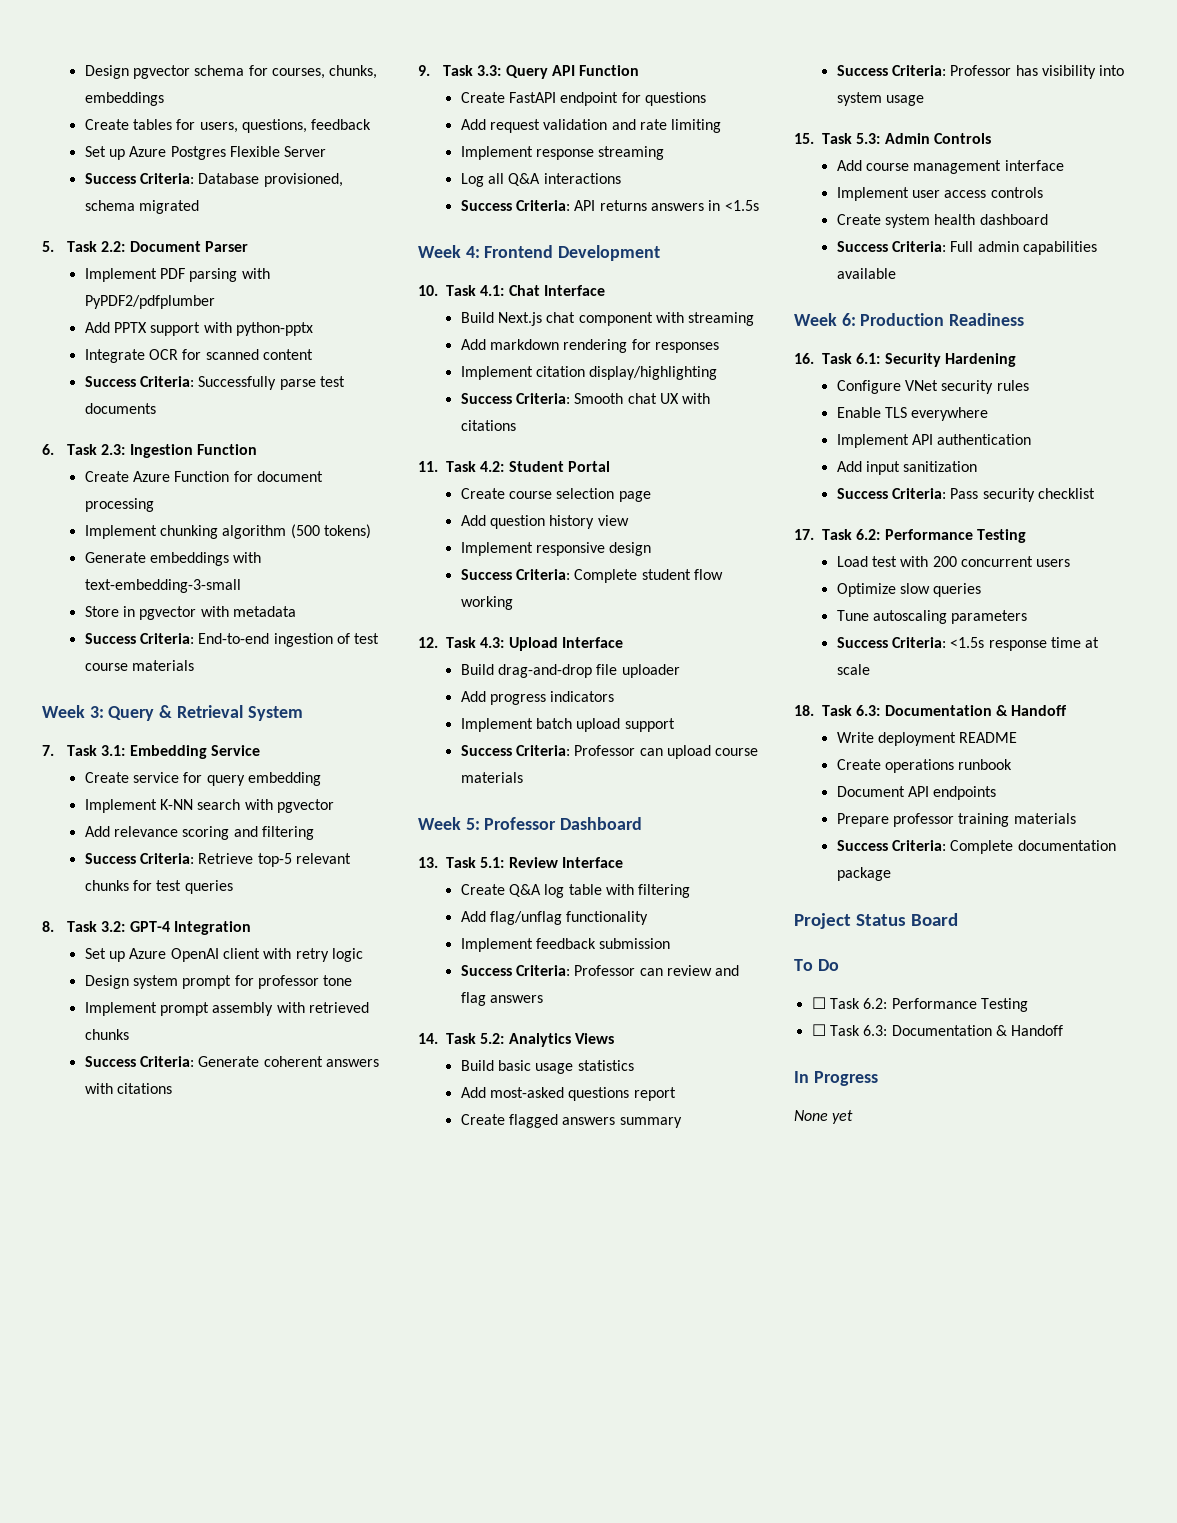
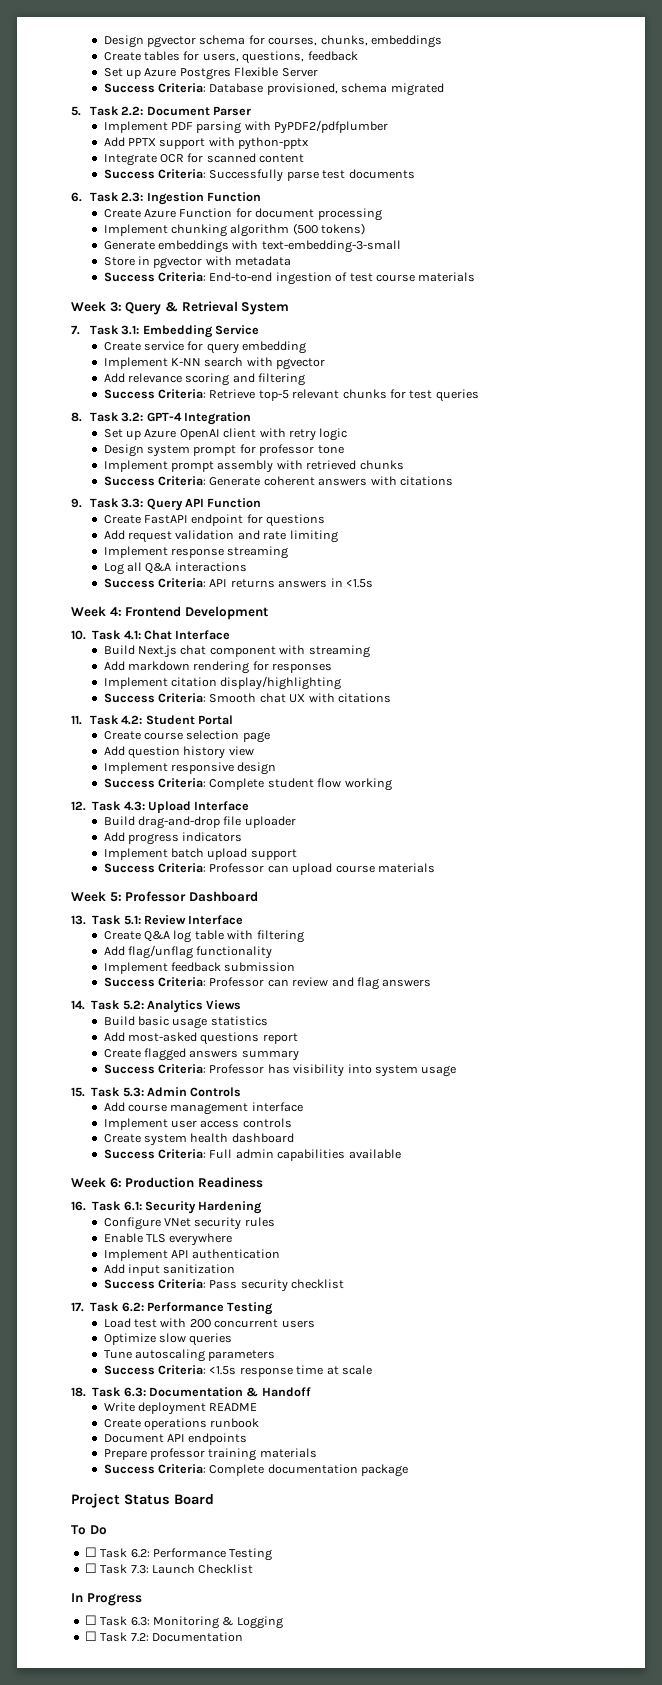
- ☐ Task 6.3: Documentation & Handoff
+ ☐ Task 7.3: Launch Checklist
  In Progress
- None yet
+ ☐ Task 6.3: Monitoring & Logging
+ ☐ Task 7.2: Documentation

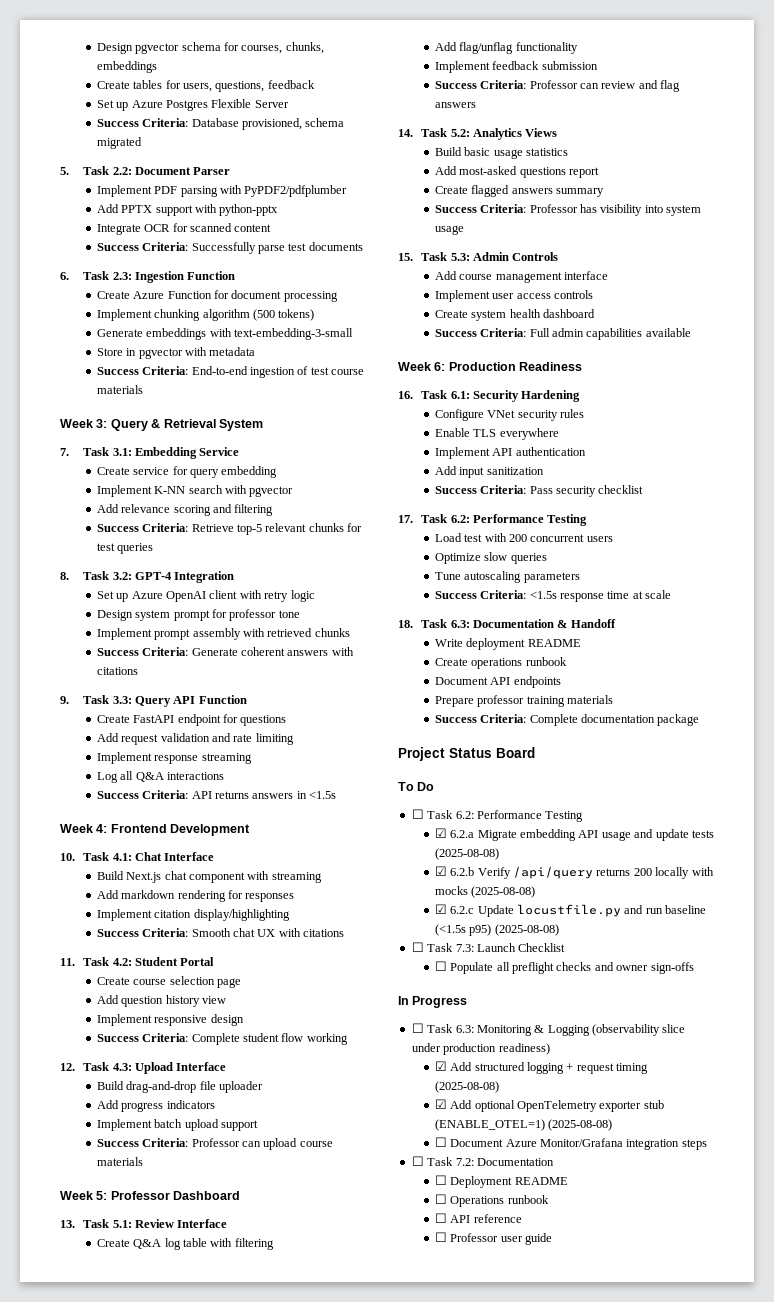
+ ☑ 6.2.a Migrate embedding API usage and update tests (2025-08-08)
+ ☑ 6.2.b Verify /api/query returns 200 locally with mocks (2025-08-08)
+ ☑ 6.2.c Update locustfile.py and run baseline (<1.5s p95) (2025-08-08)
+ ☐ Populate all preflight checks and owner sign-offs
- ☐ Task 6.3: Monitoring & Logging
+ ☐ Task 6.3: Monitoring & Logging (observability slice under production readiness)
+ ☑ Add structured logging + request timing (2025-08-08)
+ ☑ Add optional OpenTelemetry exporter stub (ENABLE_OTEL=1) (2025-08-08)
+ ☐ Document Azure Monitor/Grafana integration steps
  ☐ Task 7.2: Documentation
+ ☐ Deployment README
+ ☐ Operations runbook
+ ☐ API reference
+ ☐ Professor user guide

